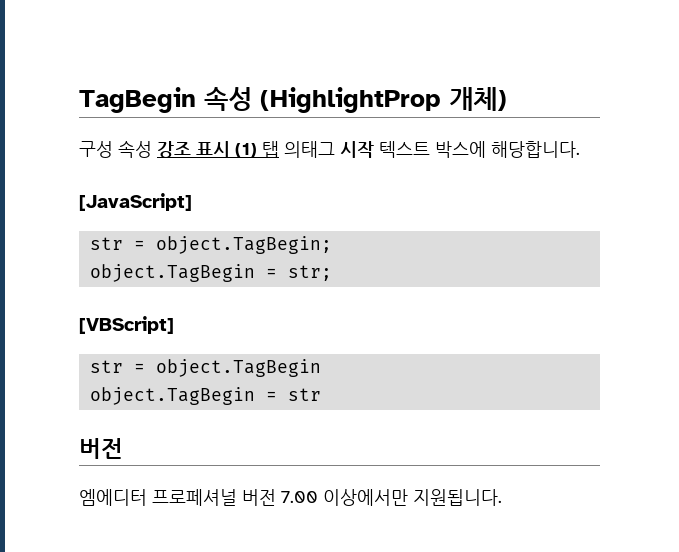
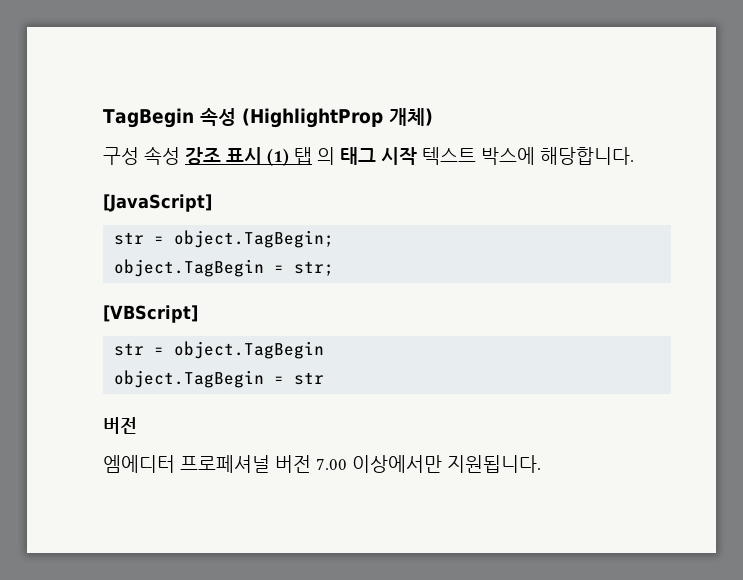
- 구성 속성 강조 표시 (1) 탭 의태그 시작 텍스트 박스에 해당합니다.
+ 구성 속성 강조 표시 (1) 탭 의 태그 시작 텍스트 박스에 해당합니다.

